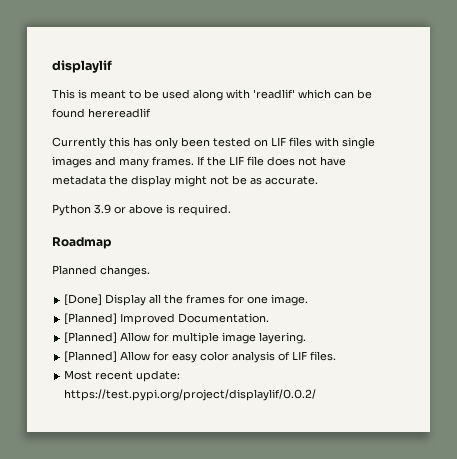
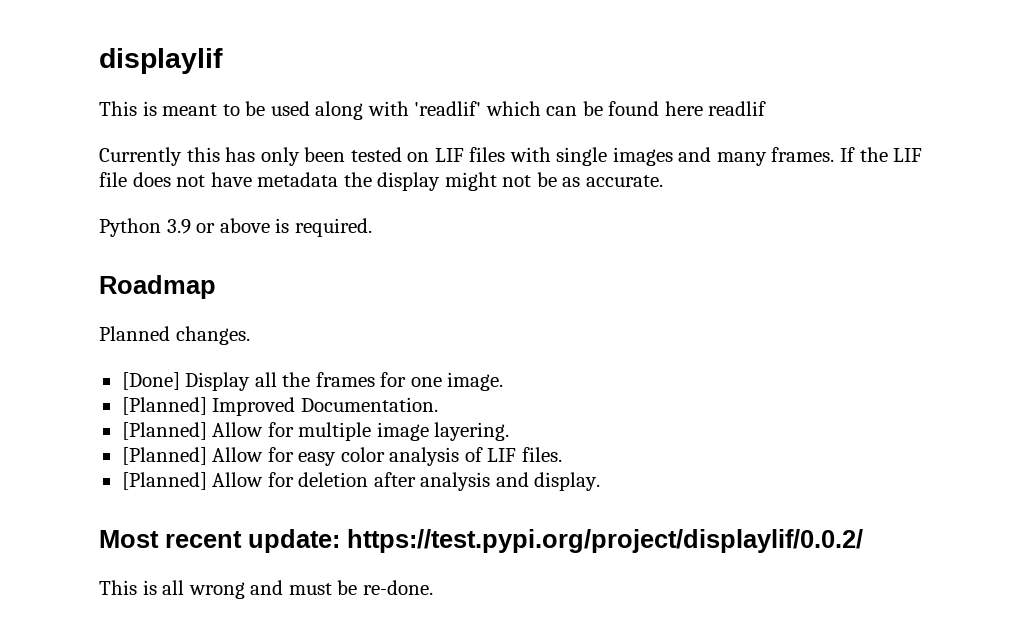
- This is meant to be used along with 'readlif' which can be found herereadlif
+ This is meant to be used along with 'readlif' which can be found here readlif
+ [Planned] Allow for deletion after analysis and display.
  Most recent update: https://test.pypi.org/project/displaylif/0.0.2/
+ This is all wrong and must be re-done.

